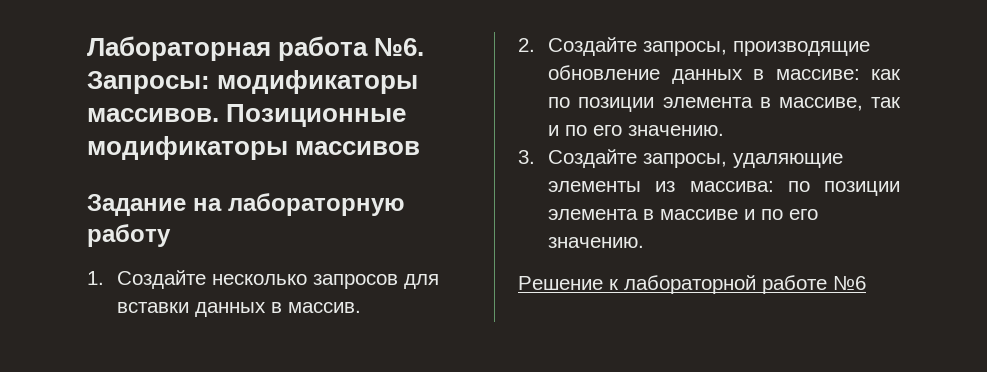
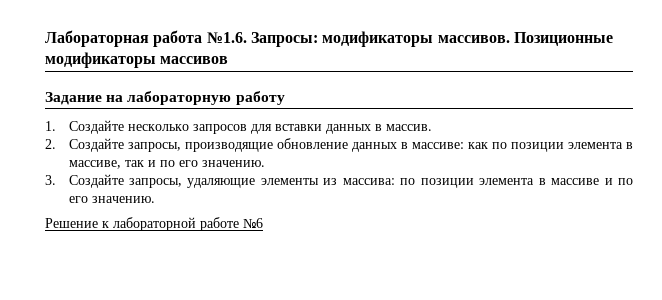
- Лабораторная работа №6. Запросы: модификаторы массивов.
+ Лабораторная работа №1.6. Запросы: модификаторы массивов.

